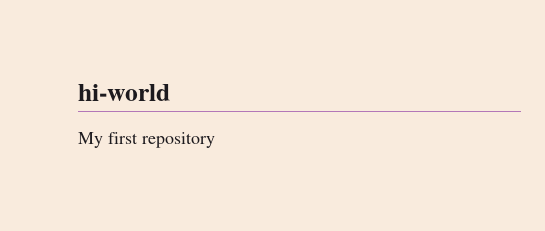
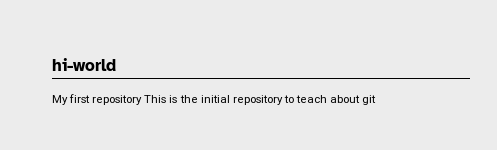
- My first repository
+ My first repository This is the initial repository to teach about git

